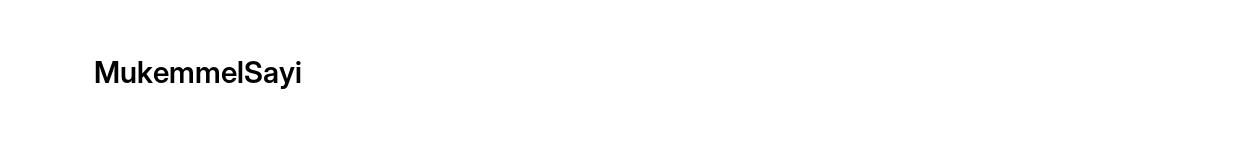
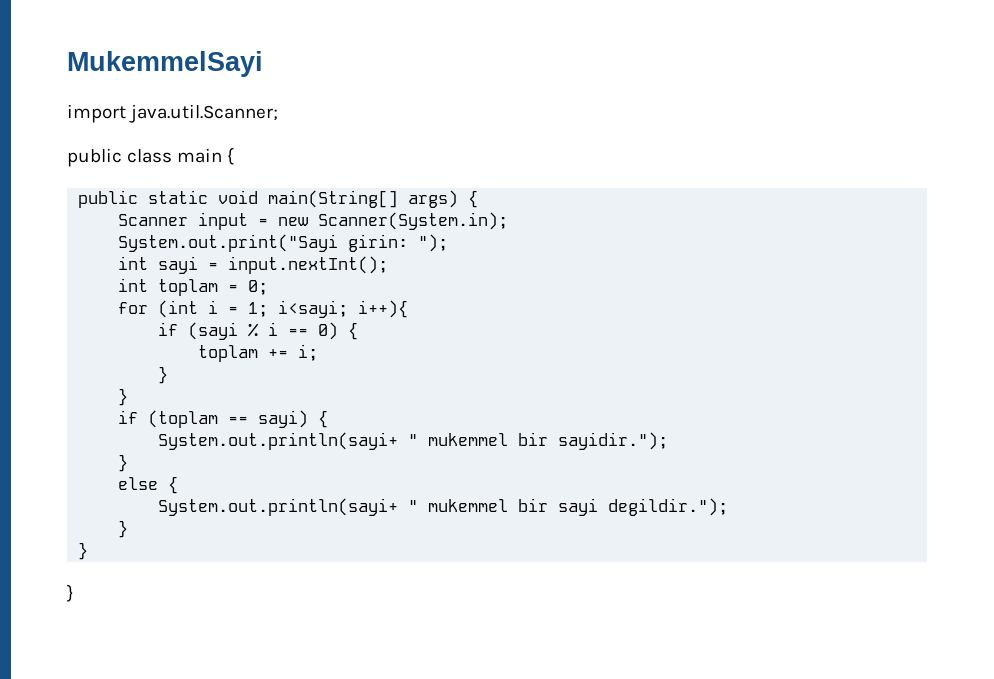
+ import java.util.Scanner;
+ public class main {
+ public static void main(String[] args) {
+ Scanner input = new Scanner(System.in);
+ System.out.print("Sayi girin: ");
+ int sayi = input.nextInt();
+ int toplam = 0;
+ for (int i = 1; i<sayi; i++){
+ if (sayi % i == 0) {
+ toplam += i;
+ }
+ }
+ if (toplam == sayi) {
+ System.out.println(sayi+ " mukemmel bir sayidir.");
+ }
+ else {
+ System.out.println(sayi+ " mukemmel bir sayi degildir.");
+ }
+ }
+ }

